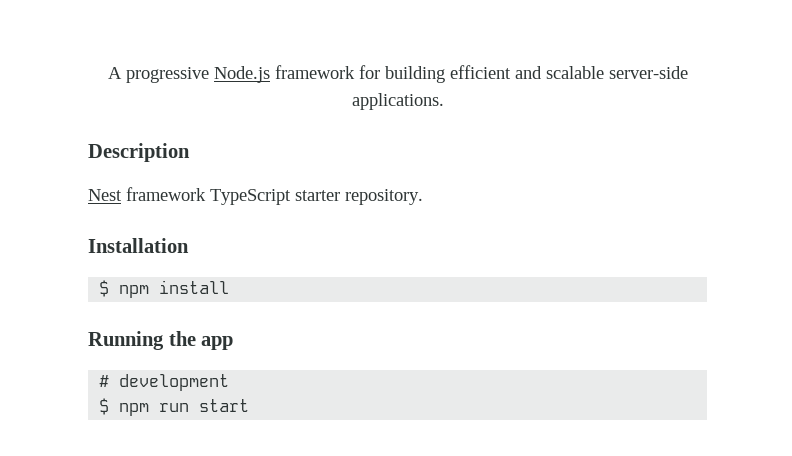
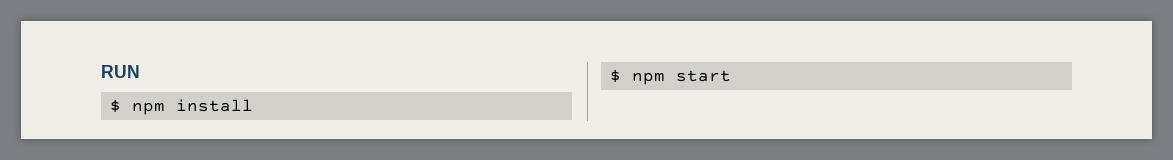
- A progressive Node.js framework for building efficient and scalable server-side applications.
- Description
- Nest framework TypeScript starter repository.
- Installation
+ RUN
  $ npm install
- Running the app
- # development
- $ npm run start
+ $ npm start

